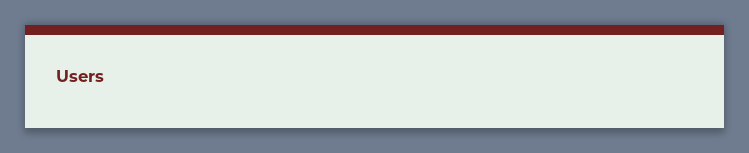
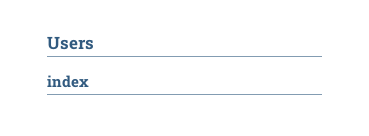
+ index

